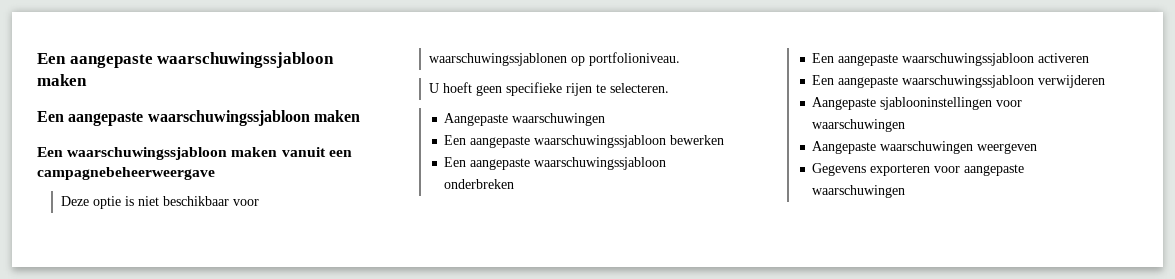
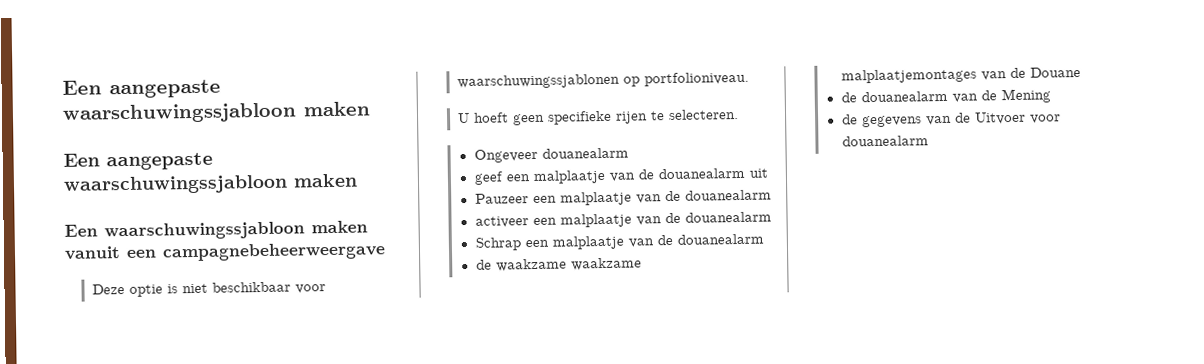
  U hoeft geen specifieke rijen te selecteren.
- Aangepaste waarschuwingen
- Een aangepaste waarschuwingssjabloon bewerken
- Een aangepaste waarschuwingssjabloon onderbreken
- Een aangepaste waarschuwingssjabloon activeren
- Een aangepaste waarschuwingssjabloon verwijderen
- Aangepaste sjablooninstellingen voor waarschuwingen
- Aangepaste waarschuwingen weergeven
- Gegevens exporteren voor aangepaste waarschuwingen
+ Ongeveer douanealarm
+ geef een malplaatje van de douanealarm uit
+ Pauzeer een malplaatje van de douanealarm
+ activeer een malplaatje van de douanealarm
+ Schrap een malplaatje van de douanealarm
+ de waakzame waakzame malplaatjemontages van de Douane
+ de douanealarm van de Mening
+ de gegevens van de Uitvoer voor douanealarm

